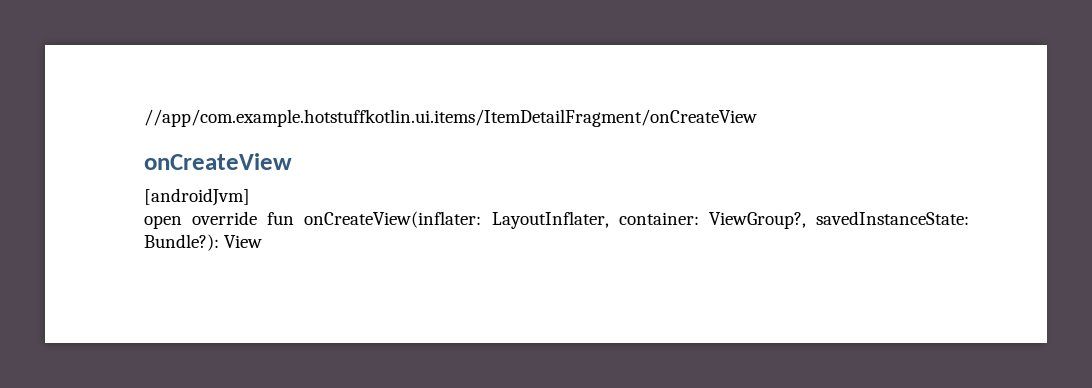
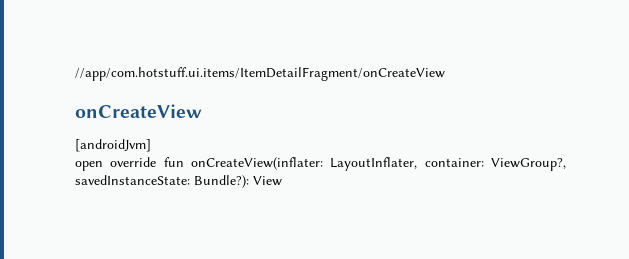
- //app/com.example.hotstuffkotlin.ui.items/ItemDetailFragment/onCreateView
+ //app/com.hotstuff.ui.items/ItemDetailFragment/onCreateView

